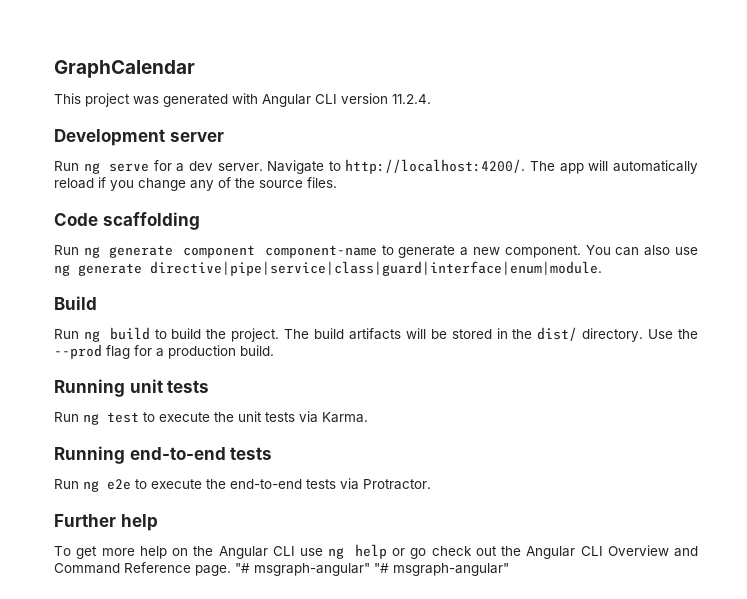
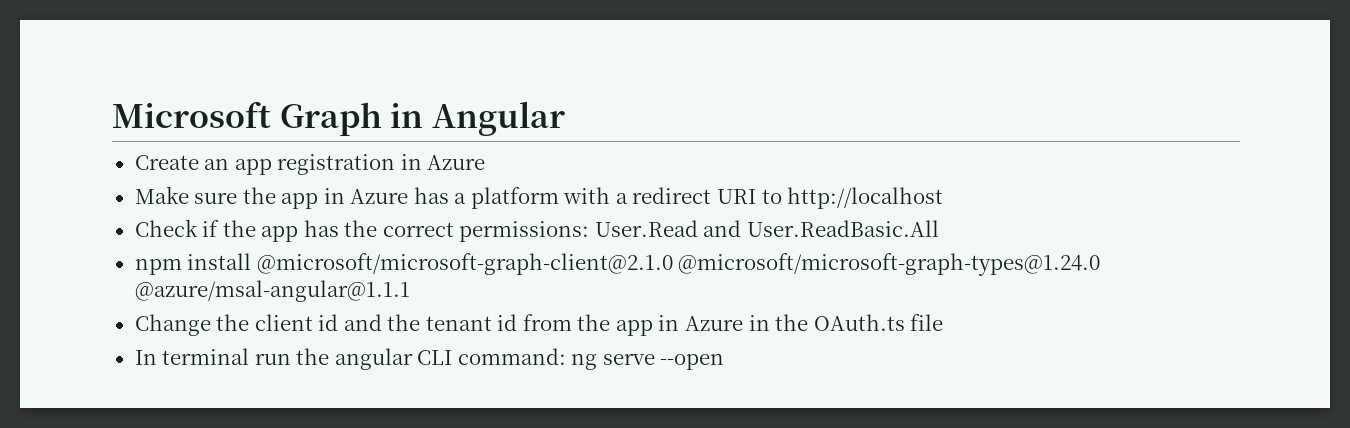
- GraphCalendar
- This project was generated with Angular CLI version 11.2.4.
- Development server
- Run ng serve for a dev server. Navigate to http://localhost:4200/. The app will automatically reload if you change any of the source files.
- Code scaffolding
- Run ng generate component component-name to generate a new component. You can also use ng generate directive|pipe|service|class|guard|interface|enum|module.
- Build
- Run ng build to build the project. The build artifacts will be stored in the dist/ directory. Use the --prod flag for a production build.
- Running unit tests
- Run ng test to execute the unit tests via Karma.
- Running end-to-end tests
- Run ng e2e to execute the end-to-end tests via Protractor.
- Further help
- To get more help on the Angular CLI use ng help or go check out the Angular CLI Overview and Command Reference page. "# msgraph-angular" "# msgraph-angular"
+ Microsoft Graph in Angular
+ Create an app registration in Azure
+ Make sure the app in Azure has a platform with a redirect URI to http://localhost
+ Check if the app has the correct permissions: User.Read and User.ReadBasic.All
+ npm install @microsoft/microsoft-graph-client@2.1.0 @microsoft/microsoft-graph-types@1.24.0 @azure/msal-angular@1.1.1
+ Change the client id and the tenant id from the app in Azure in the OAuth.ts file
+ In terminal run the angular CLI command: ng serve --open

